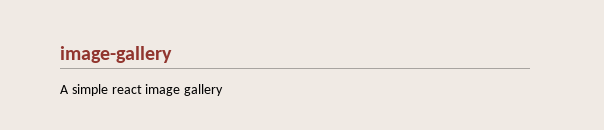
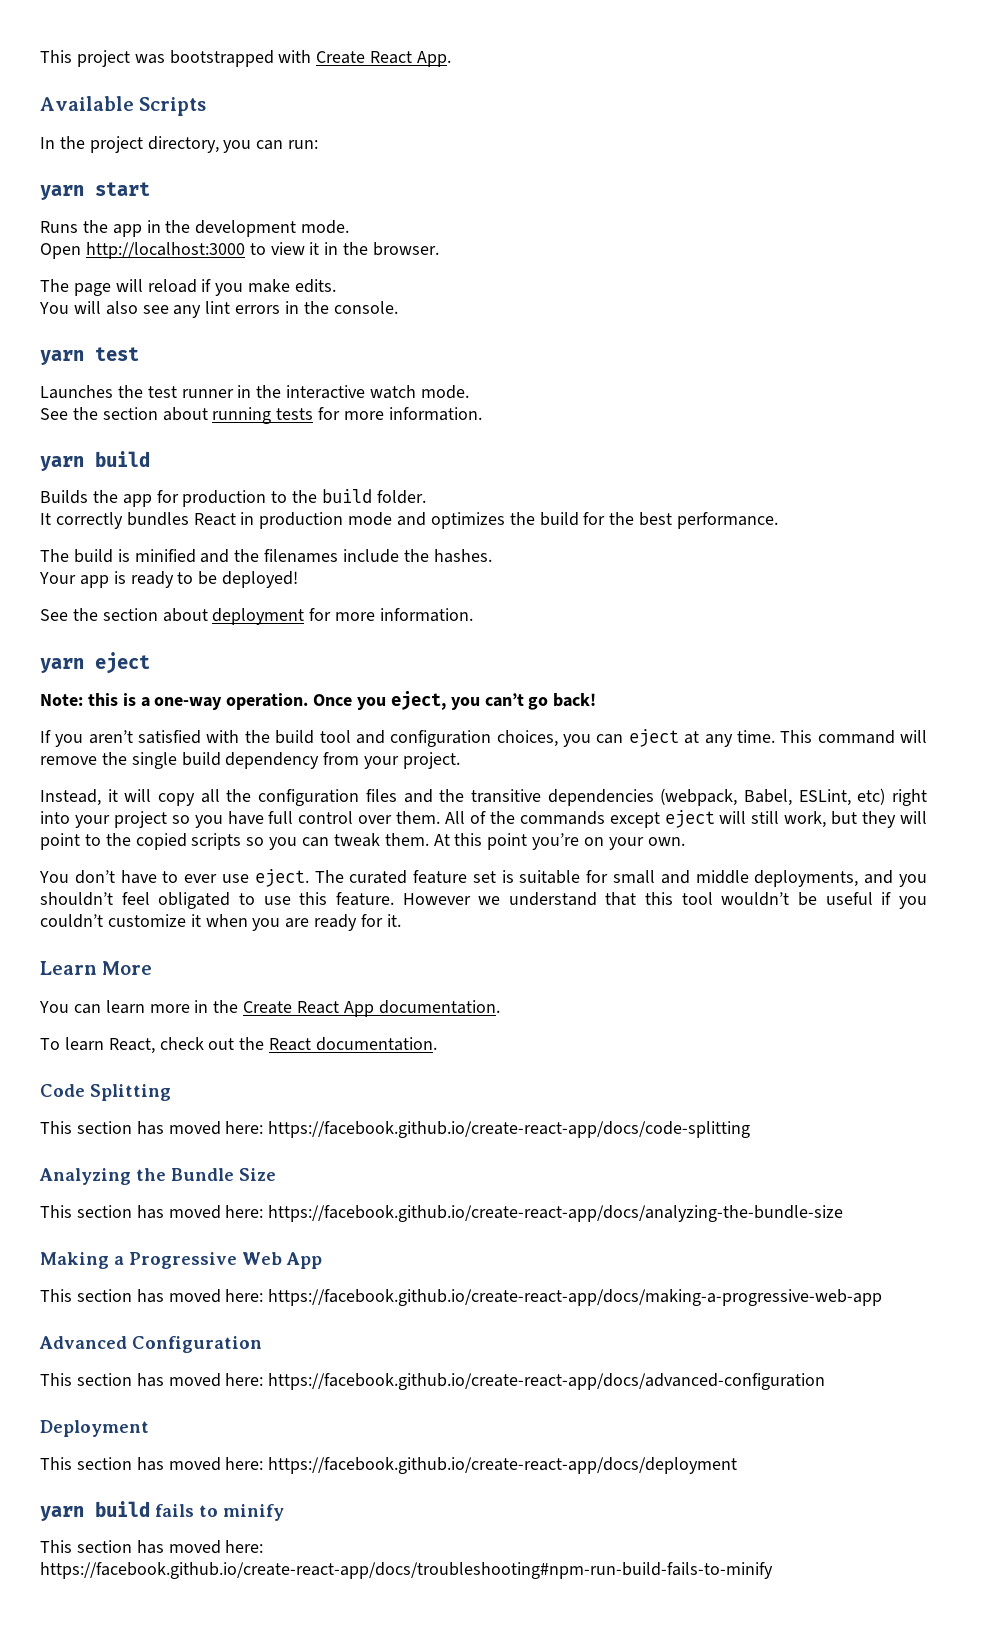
- image-gallery
- A simple react image gallery
+ This project was bootstrapped with Create React App.
+ Available Scripts
+ In the project directory, you can run:
+ yarn start
+ Runs the app in the development mode.
+ Open http://localhost:3000 to view it in the browser.
+ The page will reload if you make edits.
+ You will also see any lint errors in the console.
+ yarn test
+ Launches the test runner in the interactive watch mode.
+ See the section about running tests for more information.
+ yarn build
+ Builds the app for production to the build folder.
+ It correctly bundles React in production mode and optimizes the build for the best performance.
+ The build is minified and the filenames include the hashes.
+ Your app is ready to be deployed!
+ See the section about deployment for more information.
+ yarn eject
+ Note: this is a one-way operation. Once you eject, you can’t go back!
+ If you aren’t satisfied with the build tool and configuration choices, you can eject at any time. This command will remove the single build dependency from your project.
+ Instead, it will copy all the configuration files and the transitive dependencies (webpack, Babel, ESLint, etc) right into your project so you have full control over them. All of the commands except eject will still work, but they will point to the copied scripts so you can tweak them. At this point you’re on your own.
+ You don’t have to ever use eject. The curated feature set is suitable for small and middle deployments, and you shouldn’t feel obligated to use this feature. However we understand that this tool wouldn’t be useful if you couldn’t customize it when you are ready for it.
+ Learn More
+ You can learn more in the Create React App documentation.
+ To learn React, check out the React documentation.
+ Code Splitting
+ This section has moved here: https://facebook.github.io/create-react-app/docs/code-splitting
+ Analyzing the Bundle Size
+ This section has moved here: https://facebook.github.io/create-react-app/docs/analyzing-the-bundle-size
+ Making a Progressive Web App
+ This section has moved here: https://facebook.github.io/create-react-app/docs/making-a-progressive-web-app
+ Advanced Configuration
+ This section has moved here: https://facebook.github.io/create-react-app/docs/advanced-configuration
+ Deployment
+ This section has moved here: https://facebook.github.io/create-react-app/docs/deployment
+ yarn build fails to minify
+ This section has moved here: https://facebook.github.io/create-react-app/docs/troubleshooting#npm-run-build-fails-to-minify

